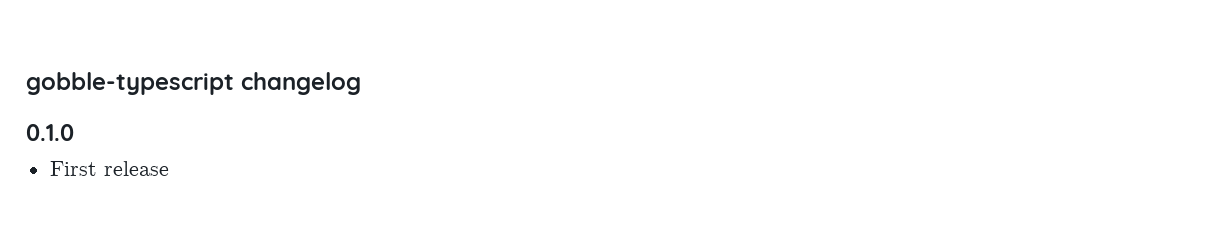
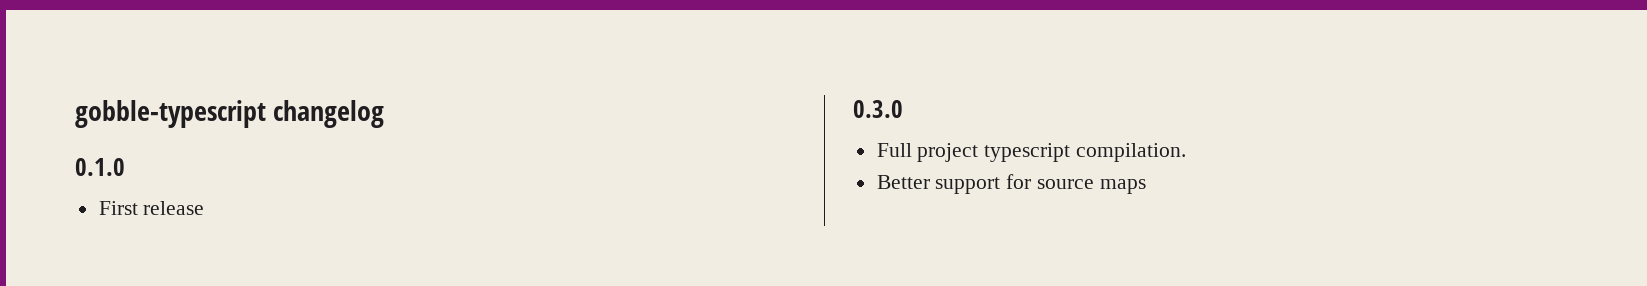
+ 0.3.0
+ Full project typescript compilation.
+ Better support for source maps

